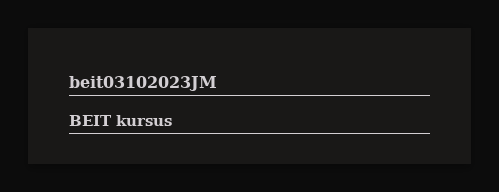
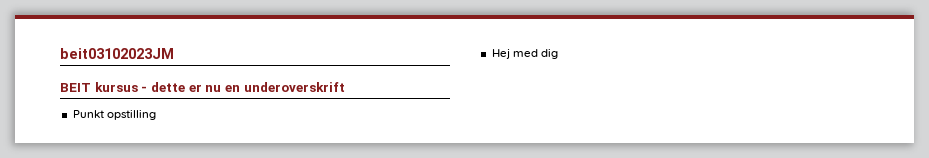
- BEIT kursus
+ BEIT kursus - dette er nu en underoverskrift
+ Punkt opstilling
+ Hej med dig

